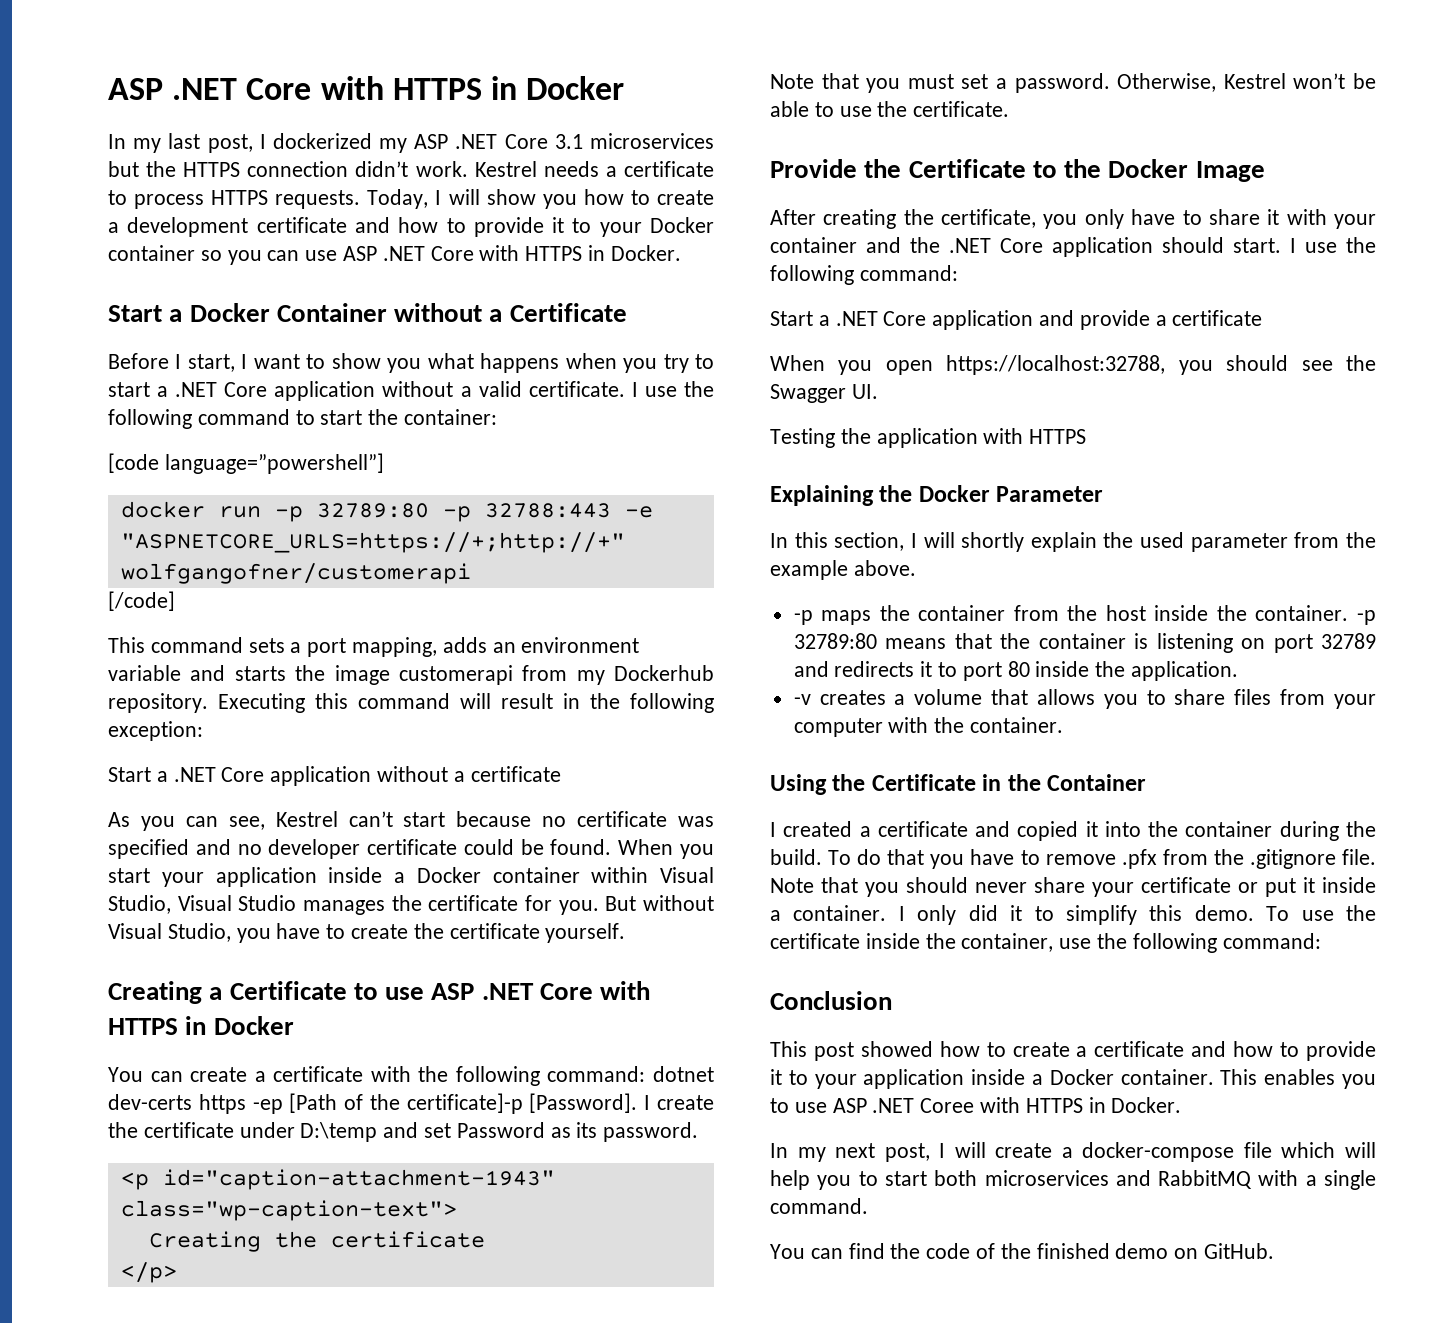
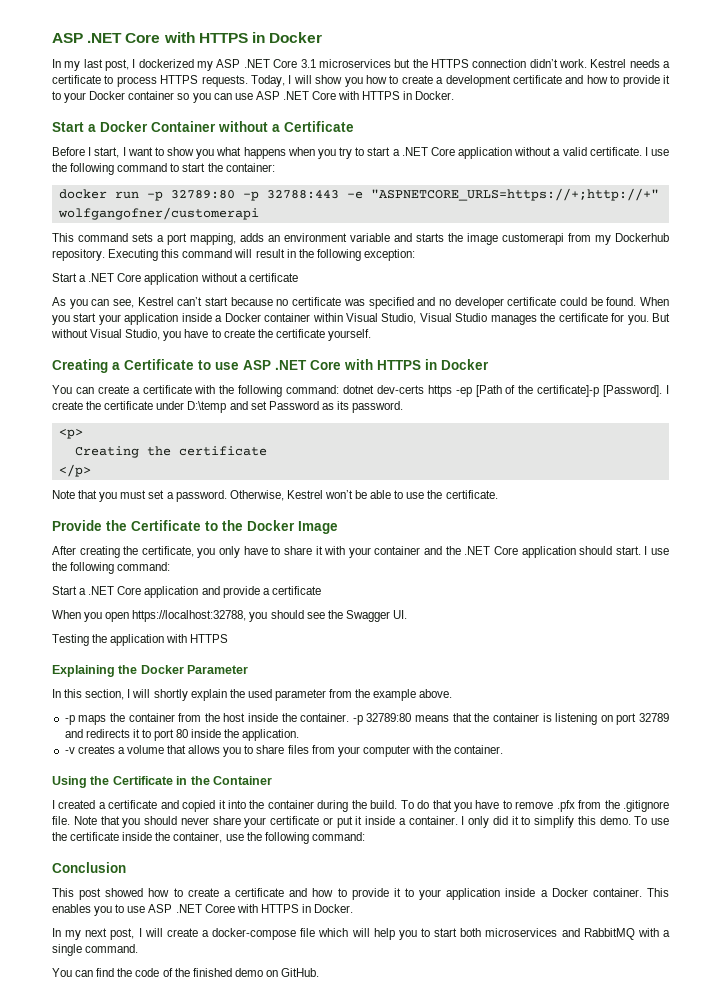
- [code language=”powershell”]
- [/code]
- <p id="caption-attachment-1943" class="wp-caption-text">
+ <p>

